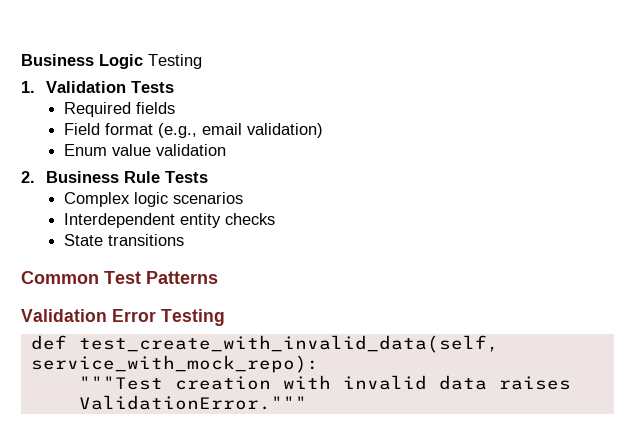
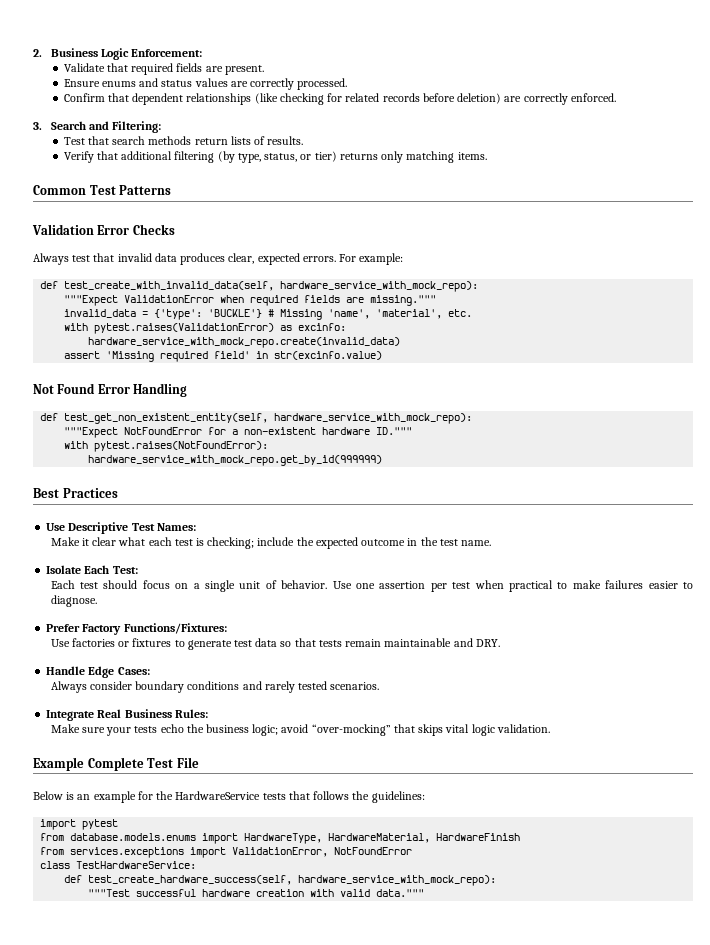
- Business Logic Testing
- 1. Validation Tests
- Required fields
- Field format (e.g., email validation)
- Enum value validation
- 2. Business Rule Tests
- Complex logic scenarios
- Interdependent entity checks
- State transitions
+ 2. Business Logic Enforcement:
+ Validate that required fields are present.
+ Ensure enums and status values are correctly processed.
+ Confirm that dependent relationships (like checking for related records before deletion) are correctly enforced.
+ 3. Search and Filtering:
+ Test that search methods return lists of results.
+ Verify that additional filtering (by type, status, or tier) returns only matching items.
- Validation Error Testing
- def test_create_with_invalid_data(self, service_with_mock_repo):
- """Test creation with invalid data raises ValidationError."""
+ Validation Error Checks
+ Always test that invalid data produces clear, expected errors. For example:
+ def test_create_with_invalid_data(self, hardware_service_with_mock_repo):
+ """Expect ValidationError when required fields are missing."""
+ invalid_data = {'type': 'BUCKLE'} # Missing 'name', 'material', etc.
+ with pytest.raises(ValidationError) as excinfo:
+ hardware_service_with_mock_repo.create(invalid_data)
+ assert 'Missing required field' in str(excinfo.value)
+ Not Found Error Handling
+ def test_get_non_existent_entity(self, hardware_service_with_mock_repo):
+ """Expect NotFoundError for a non-existent hardware ID."""
+ with pytest.raises(NotFoundError):
+ hardware_service_with_mock_repo.get_by_id(999999)
+ Best Practices
+ Use Descriptive Test Names:
+ Make it clear what each test is checking; include the expected outcome in the test name.
+ Isolate Each Test:
+ Each test should focus on a single unit of behavior. Use one assertion per test when practical to make failures easier to diagnose.
+ Prefer Factory Functions/Fixtures:
+ Use factories or fixtures to generate test data so that tests remain maintainable and DRY.
+ Handle Edge Cases:
+ Always consider boundary conditions and rarely tested scenarios.
+ Integrate Real Business Rules:
+ Make sure your tests echo the business logic; avoid “over-mocking” that skips vital logic validation.
+ Example Complete Test File
+ Below is an example for the HardwareService tests that follows the guidelines:
+ import pytest
+ from database.models.enums import HardwareType, HardwareMaterial, HardwareFinish
+ from services.exceptions import ValidationError, NotFoundError
+ class TestHardwareService:
+ def test_create_hardware_success(self, hardware_service_with_mock_repo):
+ """Test successful hardware creation with valid data."""

